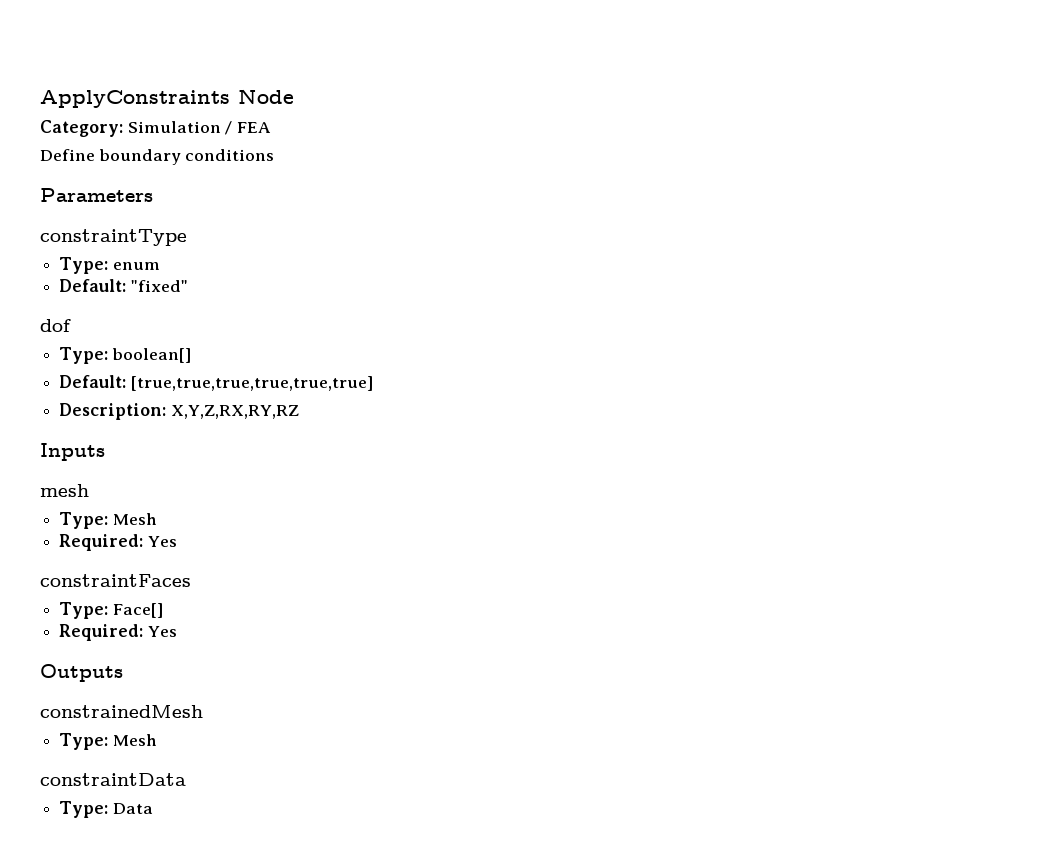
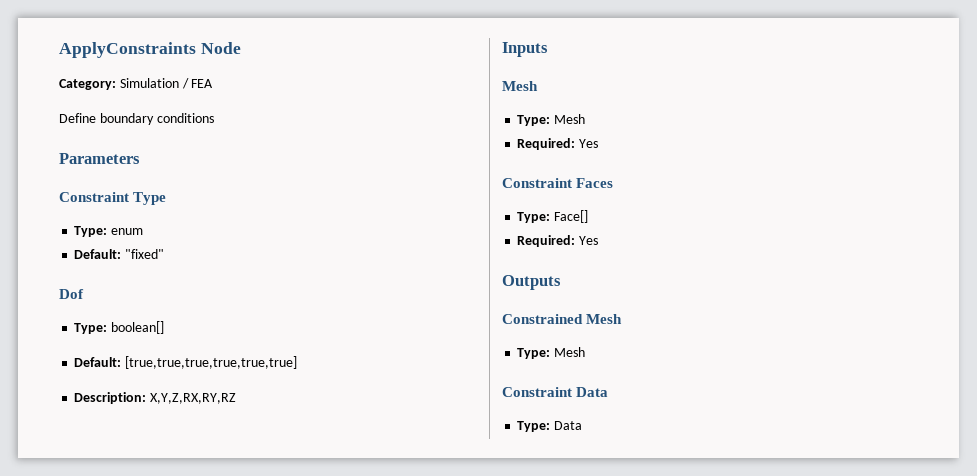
- constraintType
+ Constraint Type
- dof
+ Dof
  Inputs
- mesh
+ Mesh
- constraintFaces
+ Constraint Faces
- constrainedMesh
+ Constrained Mesh
  Type: Mesh
- constraintData
+ Constraint Data

